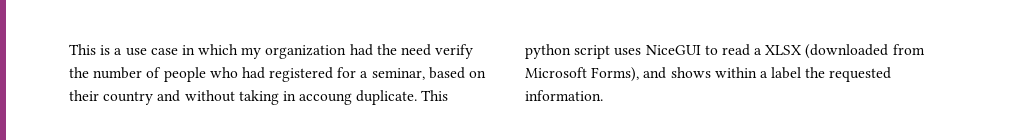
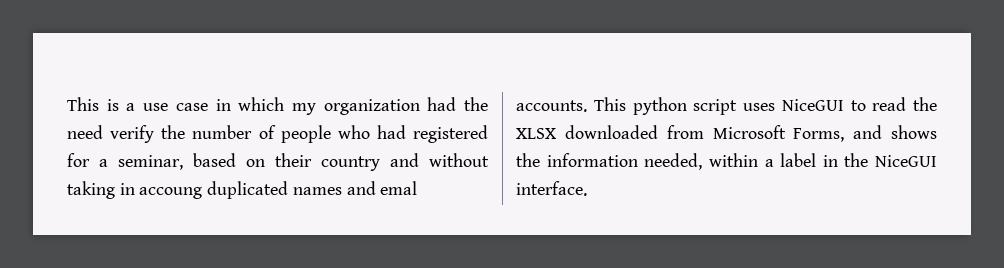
- This is a use case in which my organization had the need verify the number of people who had registered for a seminar, based on their country and without taking in accoung duplicate.
+ This is a use case in which my organization had the need verify the number of people who had registered for a seminar, based on their country and without taking in accoung duplicated names and emal accounts.
- This python script uses NiceGUI to read a XLSX (downloaded from Microsoft Forms), and shows within a label the requested information.
+ This python script uses NiceGUI to read the XLSX downloaded from Microsoft Forms, and shows the information needed, within a label in the NiceGUI interface.

